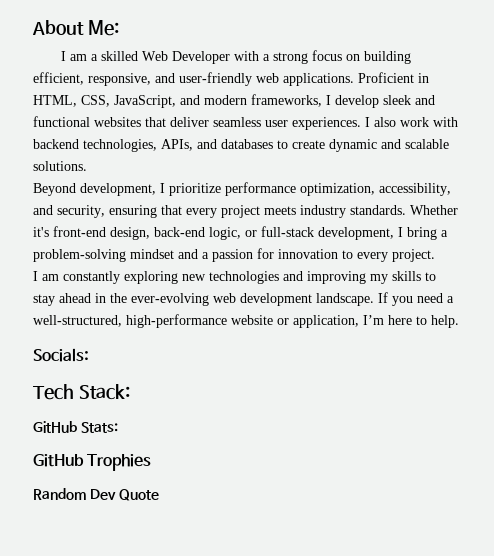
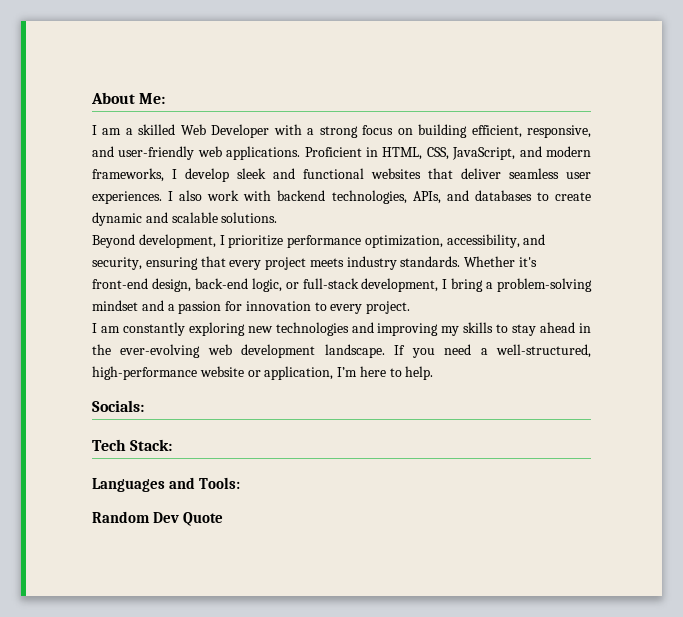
- GitHub Stats:
- GitHub Trophies
+ Languages and Tools:

